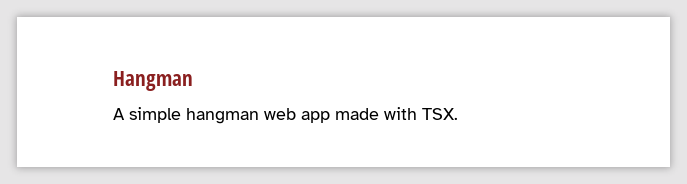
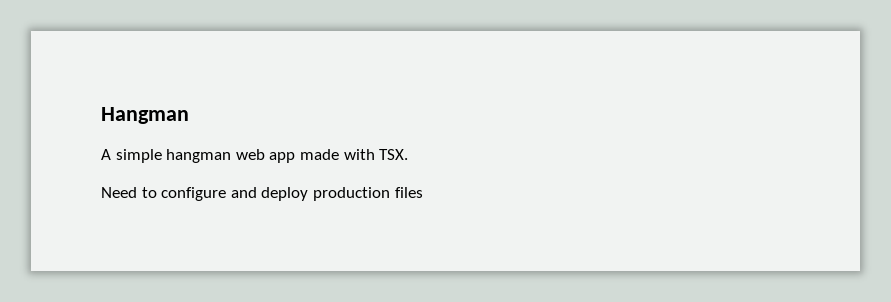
+ Need to configure and deploy production files

